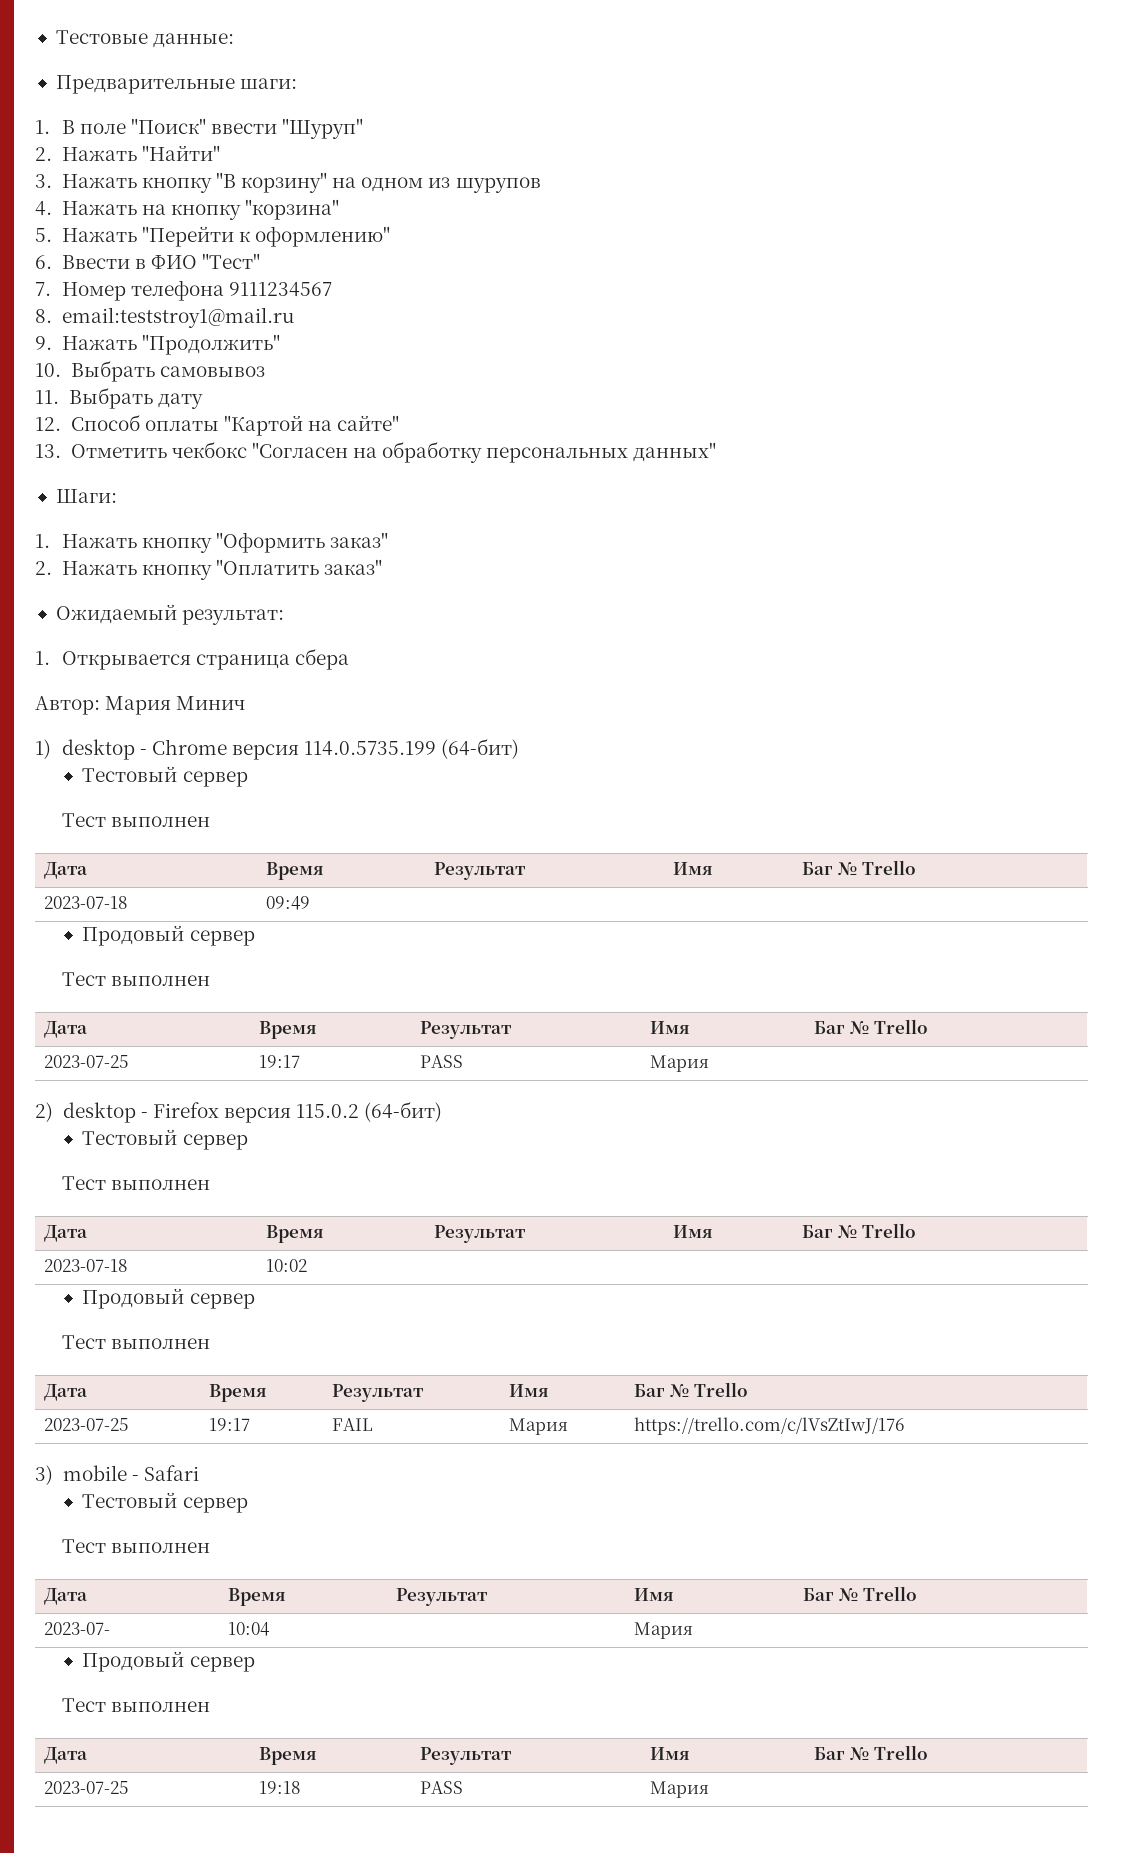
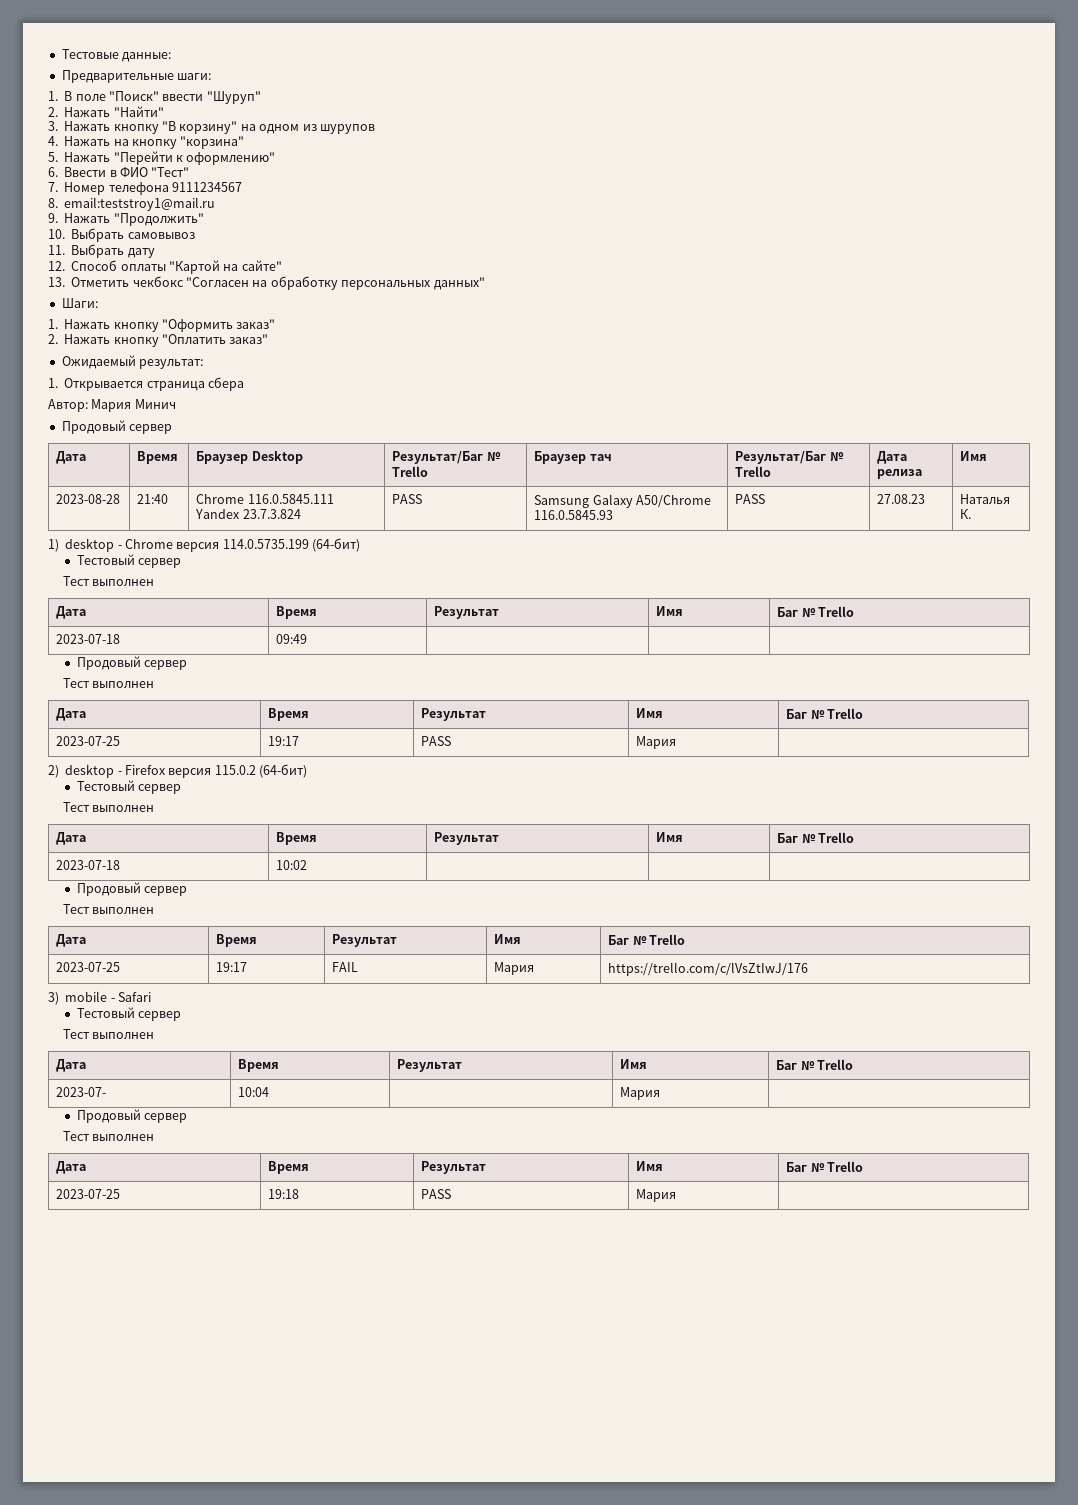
  Автор: Мария Минич
+ Продовый сервер
+ Дата | Время | Браузер Desktop | Результат/Баг № Trello | Браузер тач | Результат/Баг № Trello | Дата релиза | Имя
+ 2023-08-28 | 21:40 | Chrome 116.0.5845.111 Yandex 23.7.3.824 | PASS | Samsung Galaxy A50/Chrome 116.0.5845.93 | PASS | 27.08.23 | Наталья К.

